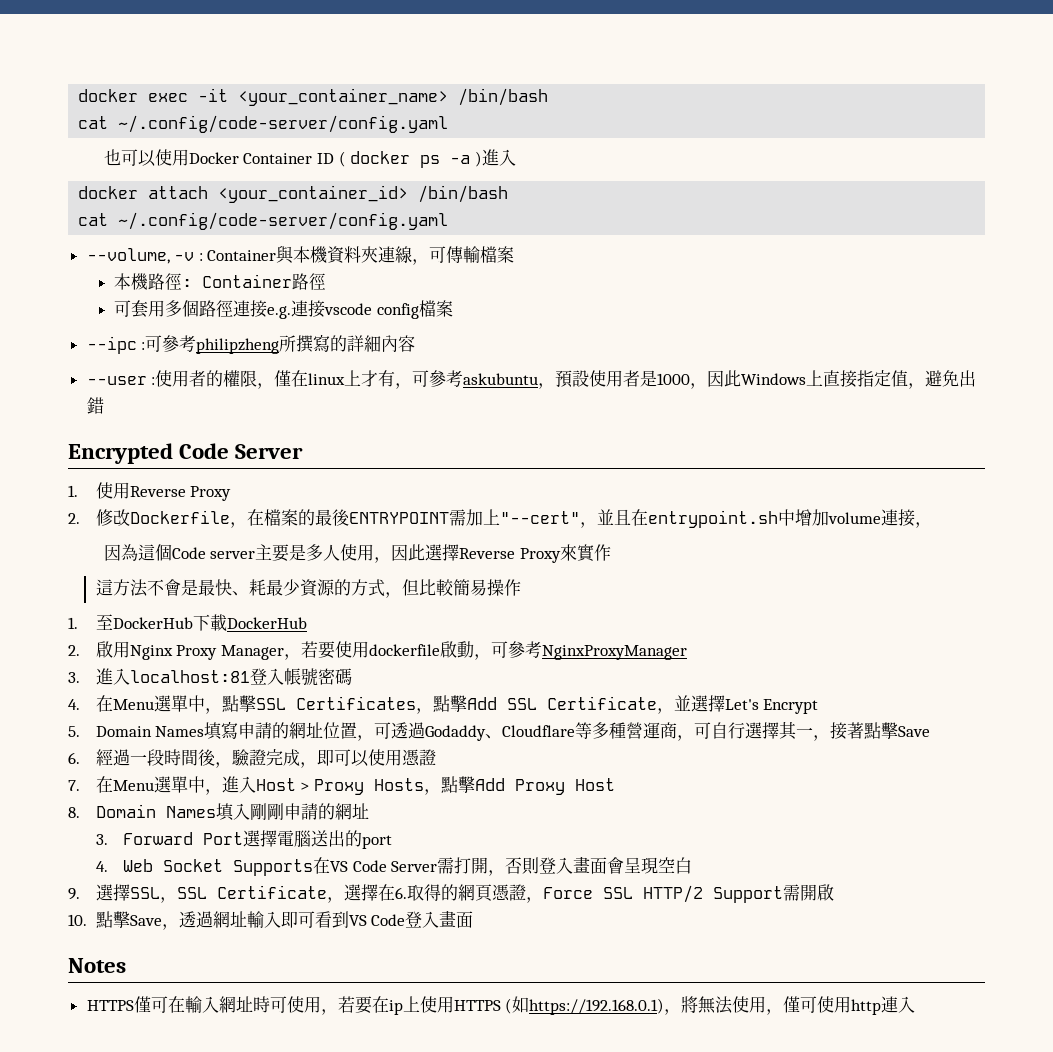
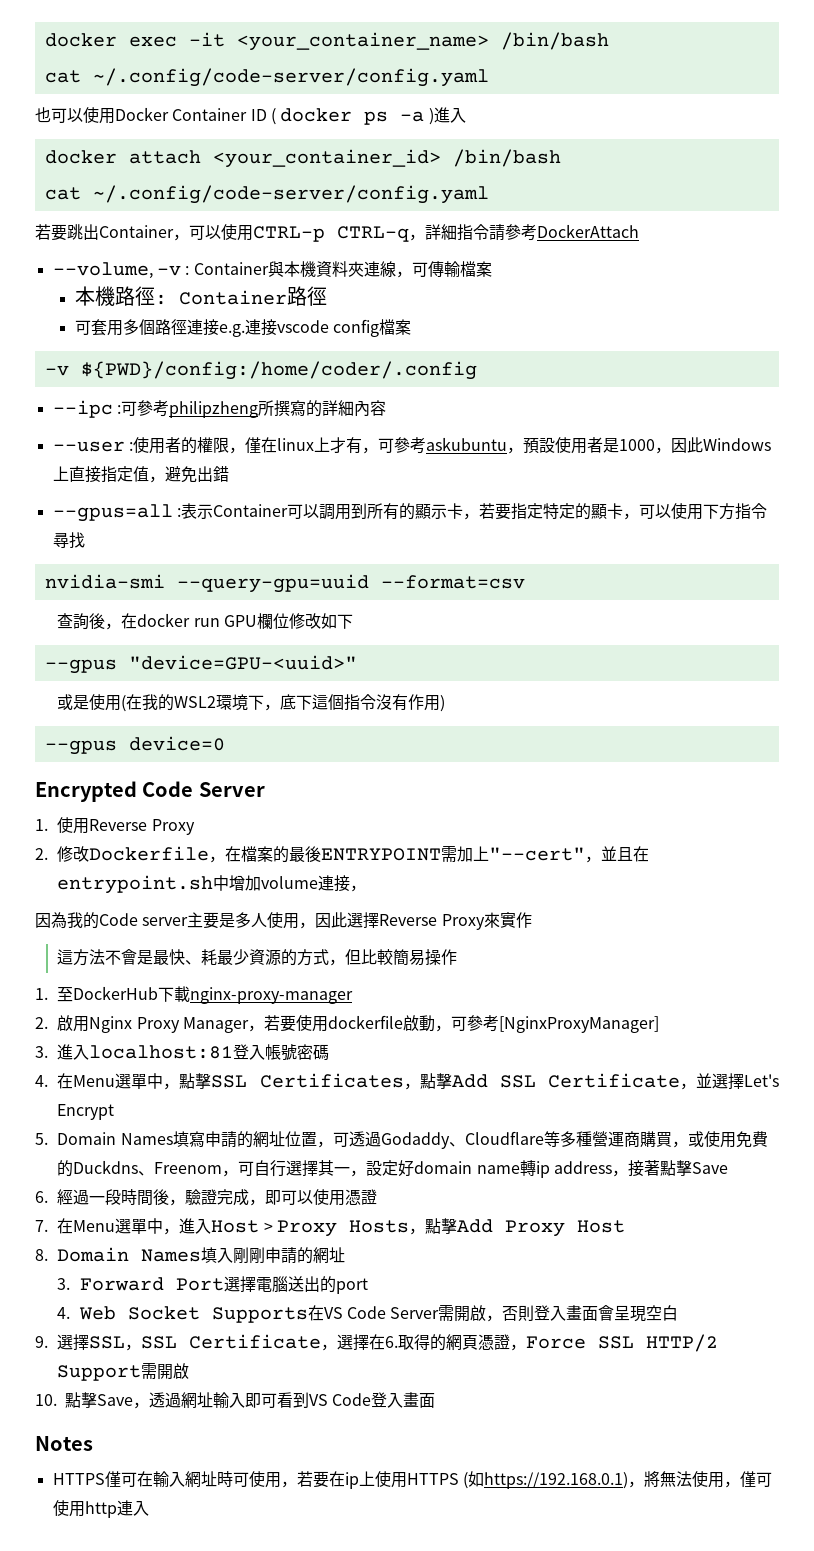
+ 若要跳出Container，可以使用CTRL-p CTRL-q，詳細指令請參考DockerAttach
+ -v ${PWD}/config:/home/coder/.config
+ --gpus=all :表示Container可以調用到所有的顯示卡，若要指定特定的顯卡，可以使用下方指令尋找
+ nvidia-smi --query-gpu=uuid --format=csv
+ 查詢後，在docker run GPU欄位修改如下
+ --gpus "device=GPU-<uuid>"
+ 或是使用(在我的WSL2環境下，底下這個指令沒有作用)
+ --gpus device=0
- 因為這個Code server主要是多人使用，因此選擇Reverse Proxy來實作
+ 因為我的Code server主要是多人使用，因此選擇Reverse Proxy來實作
- 1.至DockerHub下載DockerHub
+ 1.至DockerHub下載nginx-proxy-manager
- 2.啟用Nginx Proxy Manager，若要使用dockerfile啟動，可參考NginxProxyManager
+ 2.啟用Nginx Proxy Manager，若要使用dockerfile啟動，可參考[NginxProxyManager]
- 5. Domain Names填寫申請的網址位置，可透過Godaddy、Cloudflare等多種營運商，可自行選擇其一，接著點擊Save
+ 5. Domain Names填寫申請的網址位置，可透過Godaddy、Cloudflare等多種營運商購買，或使用免費的Duckdns、Freenom，可自行選擇其一，設定好domain name轉ip address，接著點擊Save
- 4. Web Socket Supports在VS Code Server需打開，否則登入畫面會呈現空白
+ 4. Web Socket Supports在VS Code Server需開啟，否則登入畫面會呈現空白

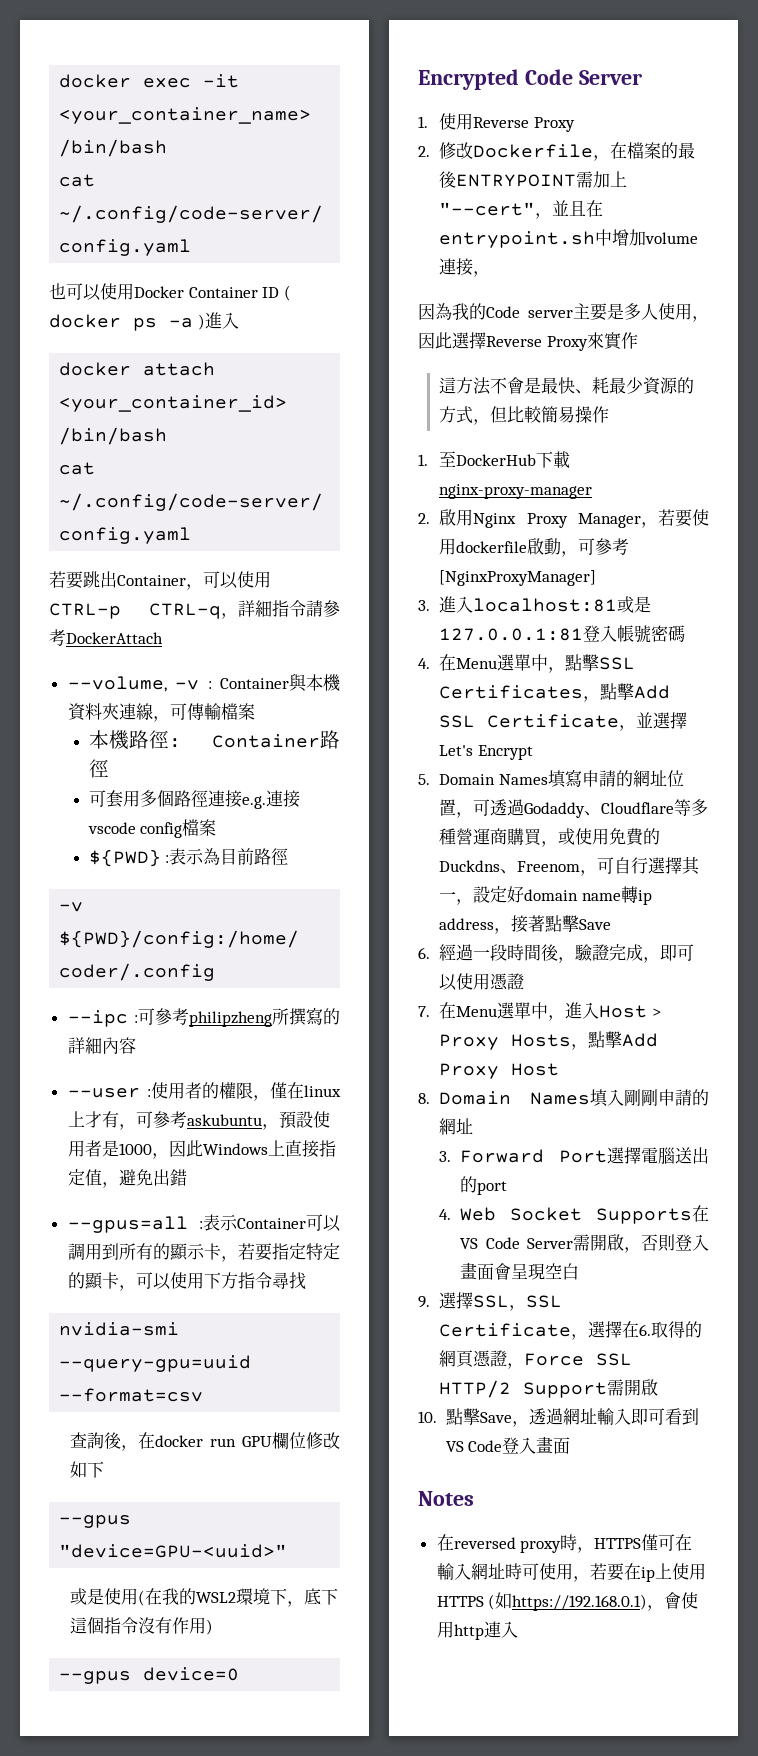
+ ${PWD} :表示為目前路徑
- 3.進入localhost:81登入帳號密碼
+ 3.進入localhost:81或是127.0.0.1:81登入帳號密碼
- HTTPS僅可在輸入網址時可使用，若要在ip上使用HTTPS (如https://192.168.0.1)，將無法使用，僅可使用http連入
+ 在reversed proxy時，HTTPS僅可在輸入網址時可使用，若要在ip上使用HTTPS (如https://192.168.0.1)，會使用http連入

